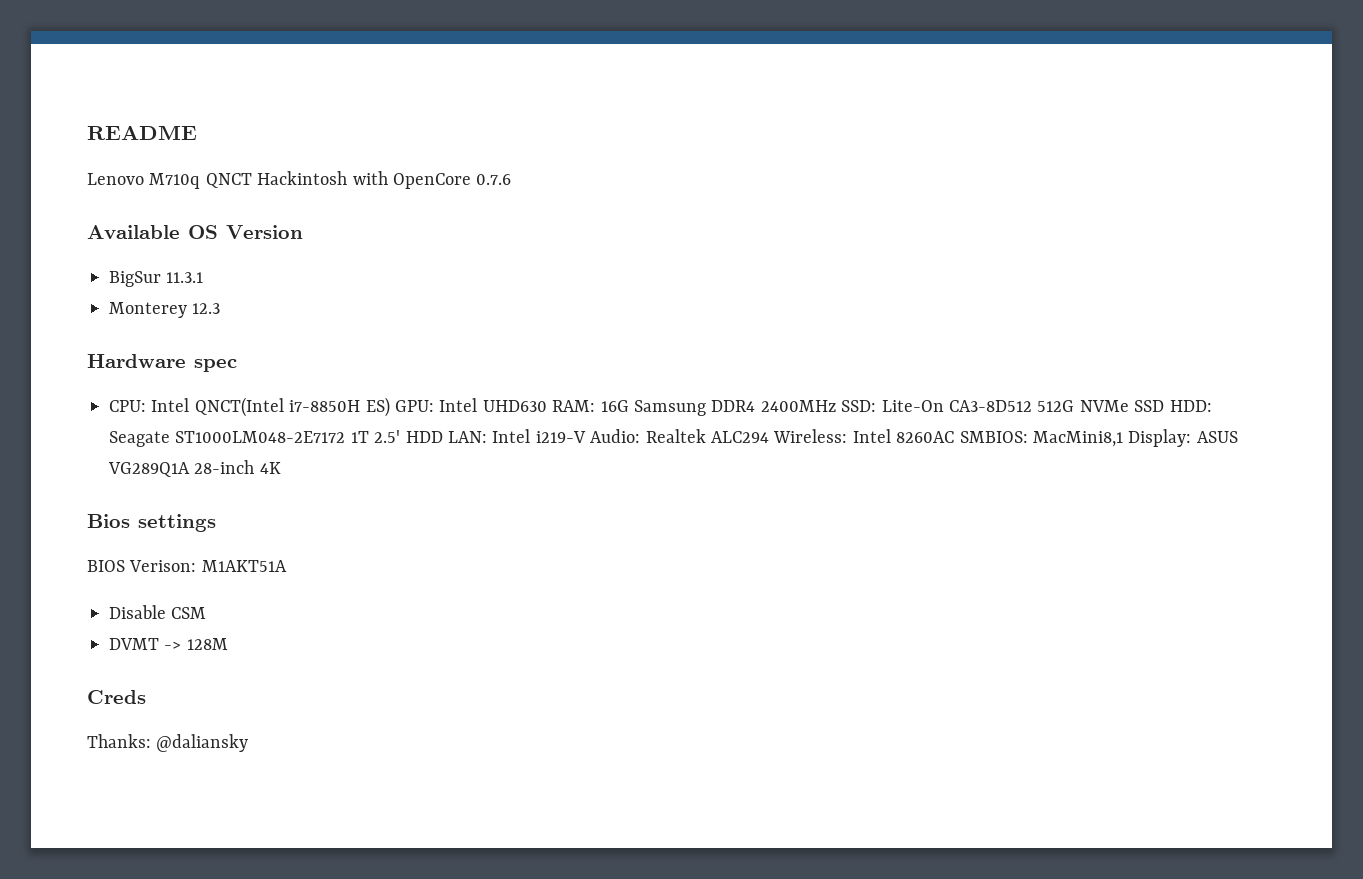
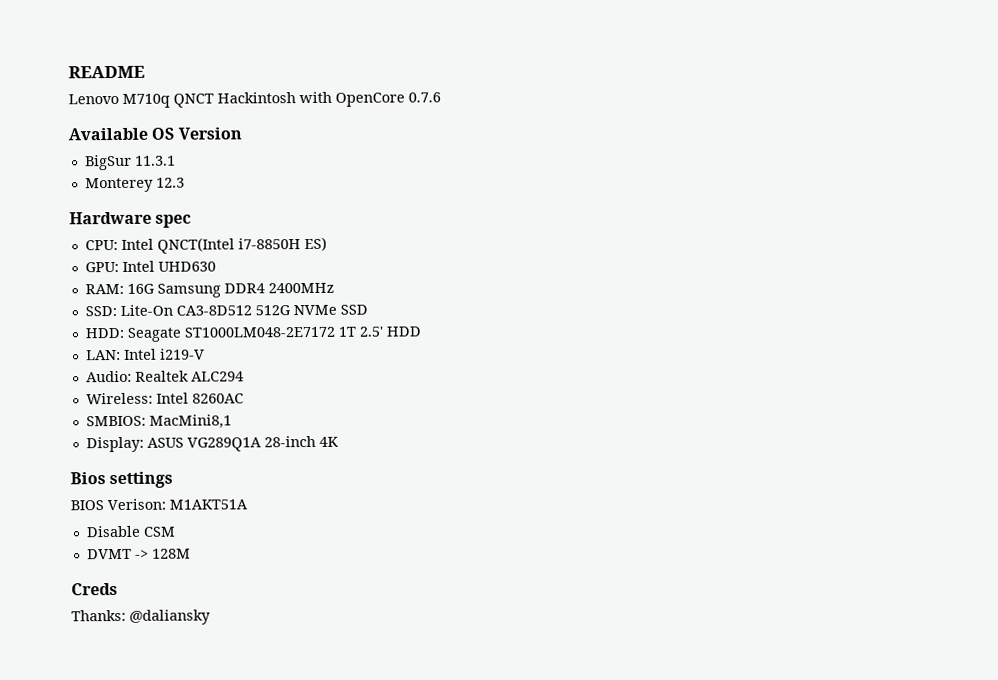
- CPU: Intel QNCT(Intel i7-8850H ES) GPU: Intel UHD630 RAM: 16G Samsung DDR4 2400MHz SSD: Lite-On CA3-8D512 512G NVMe SSD HDD: Seagate ST1000LM048-2E7172 1T 2.5' HDD LAN: Intel i219-V Audio: Realtek ALC294 Wireless: Intel 8260AC SMBIOS: MacMini8,1 Display: ASUS VG289Q1A 28-inch 4K
+ CPU: Intel QNCT(Intel i7-8850H ES)
+ GPU: Intel UHD630
+ RAM: 16G Samsung DDR4 2400MHz
+ SSD: Lite-On CA3-8D512 512G NVMe SSD
+ HDD: Seagate ST1000LM048-2E7172 1T 2.5' HDD
+ LAN: Intel i219-V
+ Audio: Realtek ALC294
+ Wireless: Intel 8260AC
+ SMBIOS: MacMini8,1
+ Display: ASUS VG289Q1A 28-inch 4K

